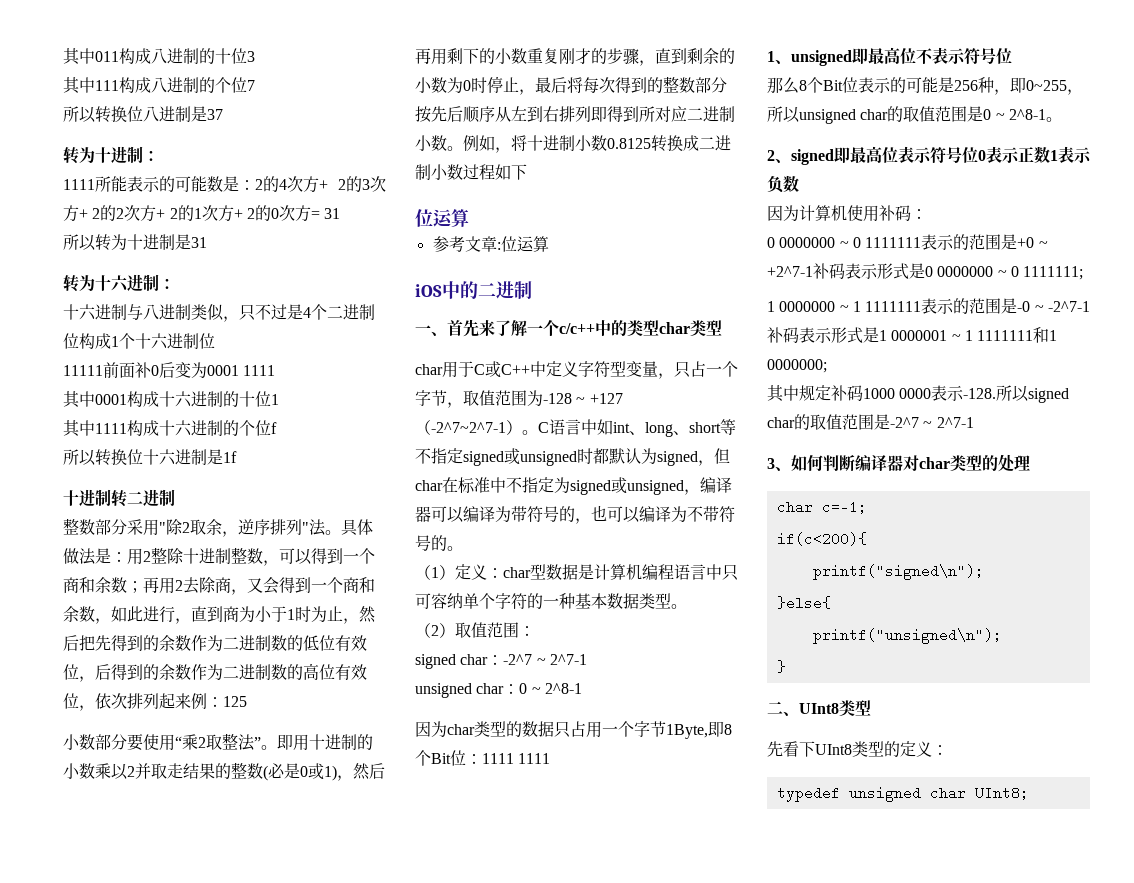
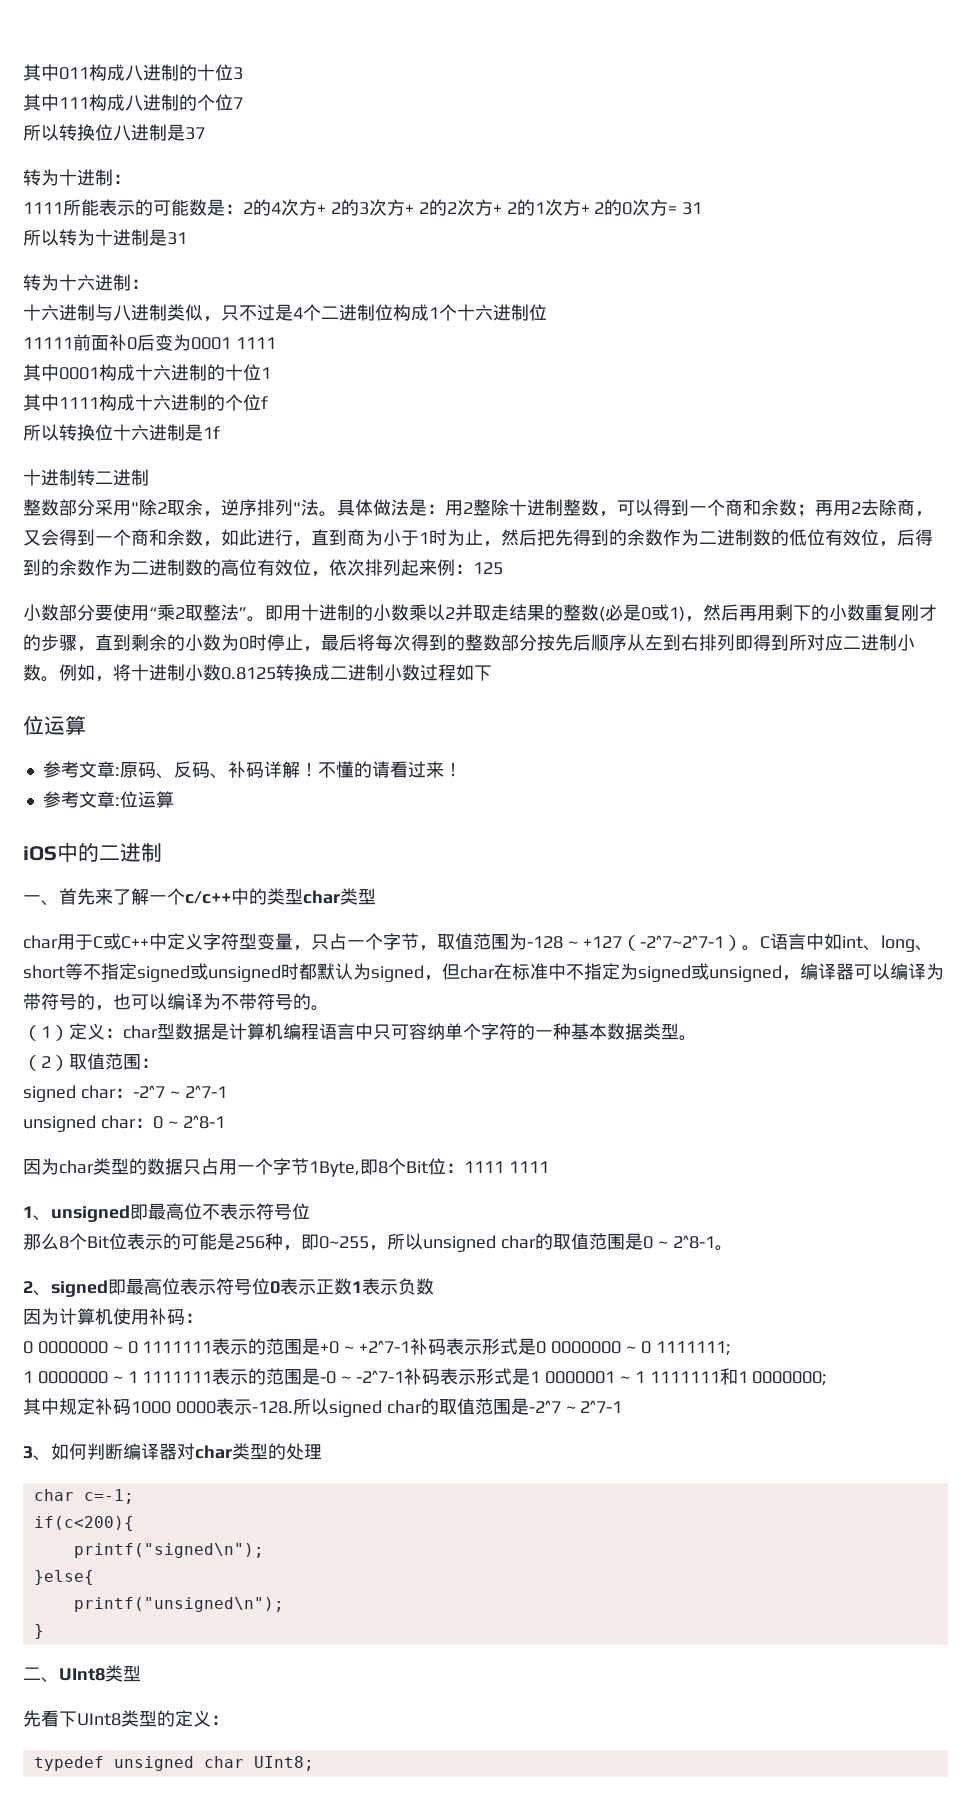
+ 参考文章:原码、反码、补码详解！不懂的请看过来！

